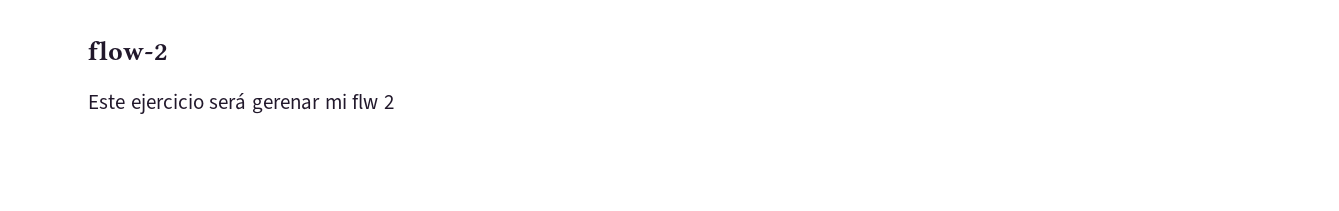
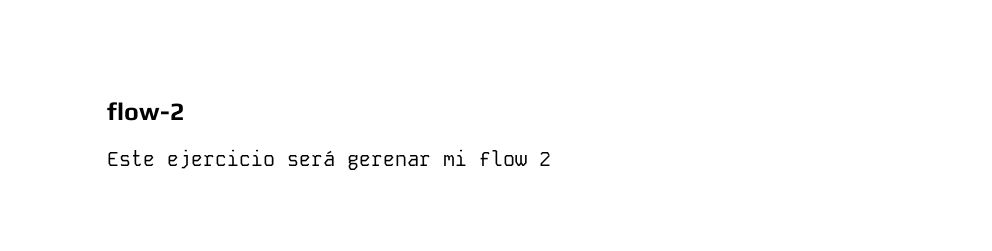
- Este ejercicio será gerenar mi flw 2
+ Este ejercicio será gerenar mi flow 2

